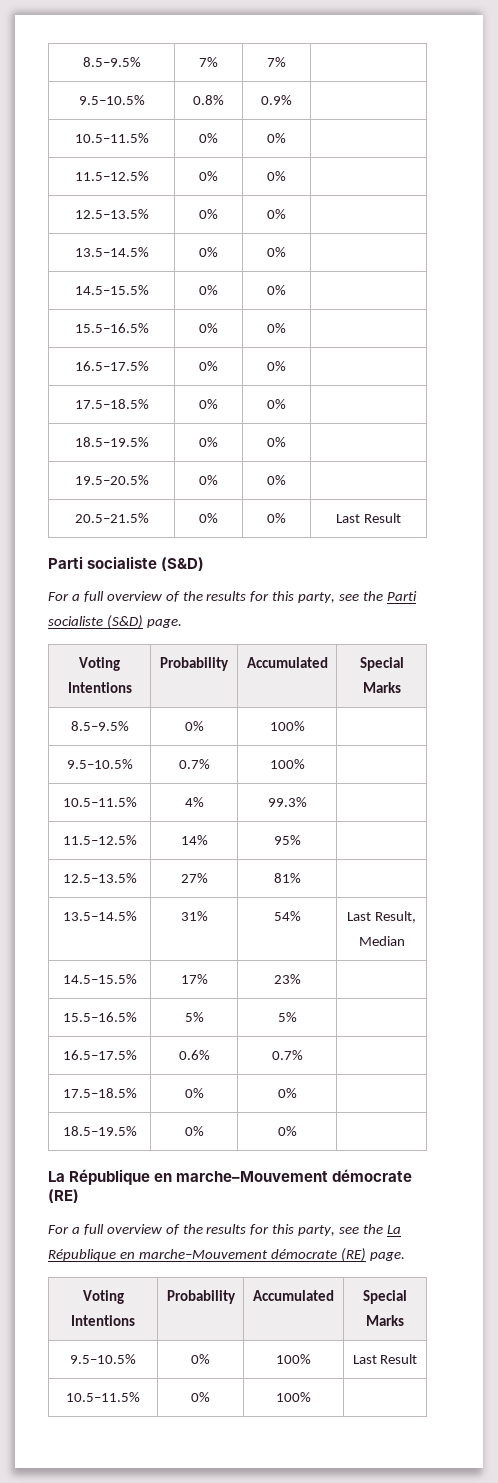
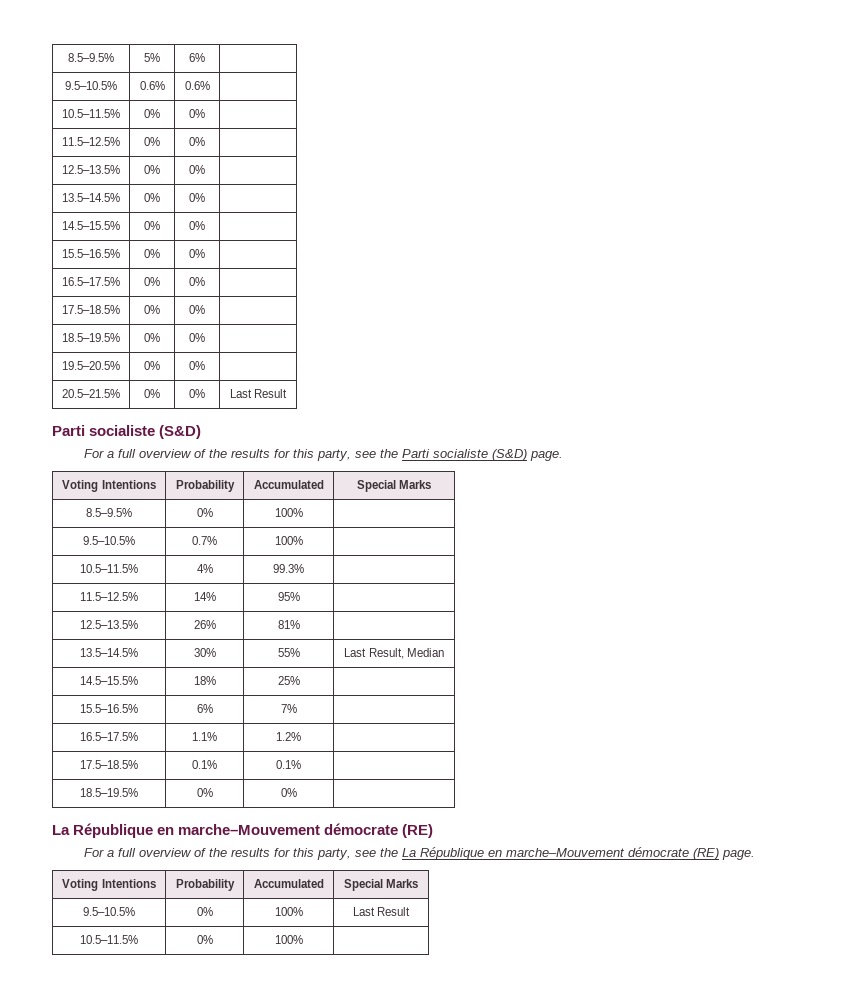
- 8.5–9.5% | 7% | 7% |
- 9.5–10.5% | 0.8% | 0.9% |
+ 8.5–9.5% | 5% | 6% |
+ 9.5–10.5% | 0.6% | 0.6% |
- 12.5–13.5% | 27% | 81% |
+ 12.5–13.5% | 26% | 81% |
- 13.5–14.5% | 31% | 54% | Last Result, Median
+ 13.5–14.5% | 30% | 55% | Last Result, Median
- 14.5–15.5% | 17% | 23% |
- 15.5–16.5% | 5% | 5% |
- 16.5–17.5% | 0.6% | 0.7% |
- 17.5–18.5% | 0% | 0% |
+ 14.5–15.5% | 18% | 25% |
+ 15.5–16.5% | 6% | 7% |
+ 16.5–17.5% | 1.1% | 1.2% |
+ 17.5–18.5% | 0.1% | 0.1% |

